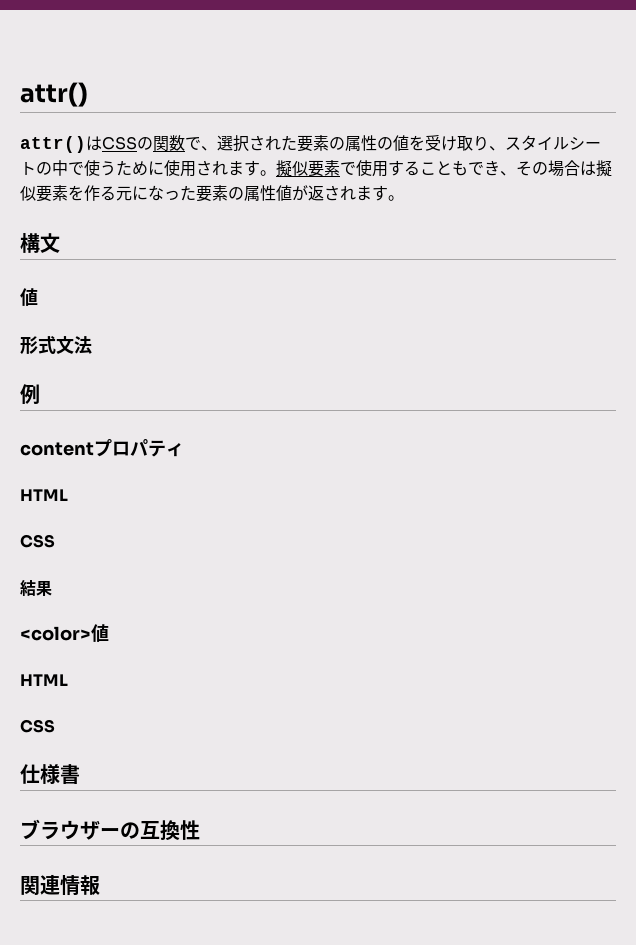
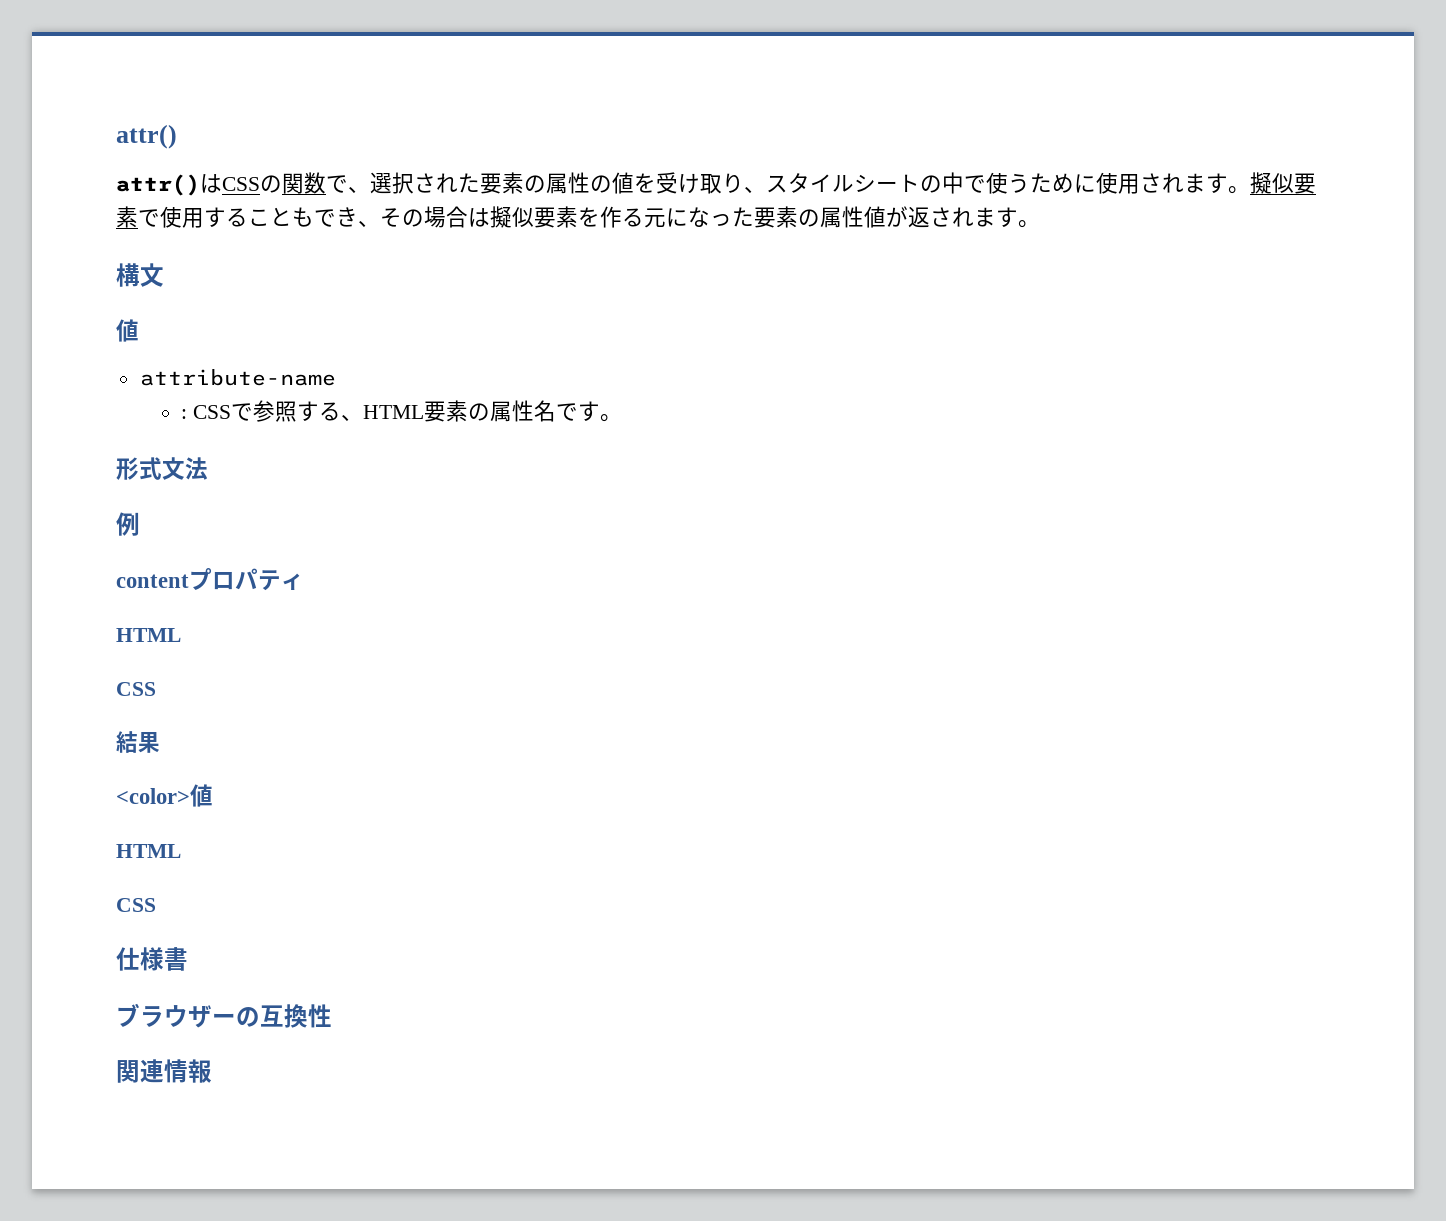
+ attribute-name
+ : CSSで参照する、HTML要素の属性名です。

